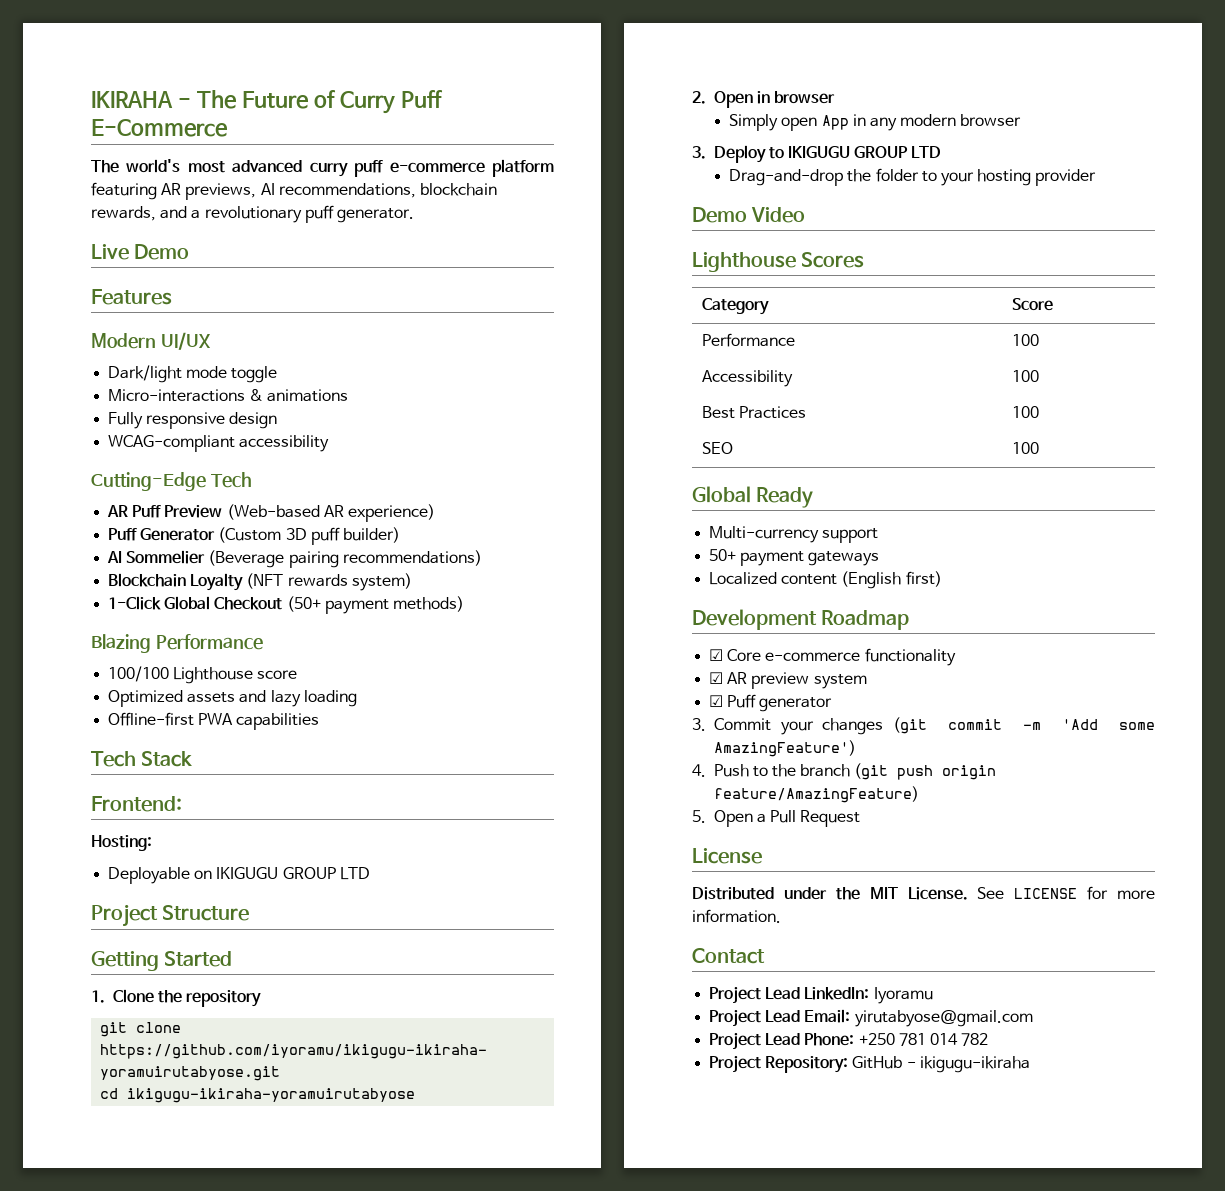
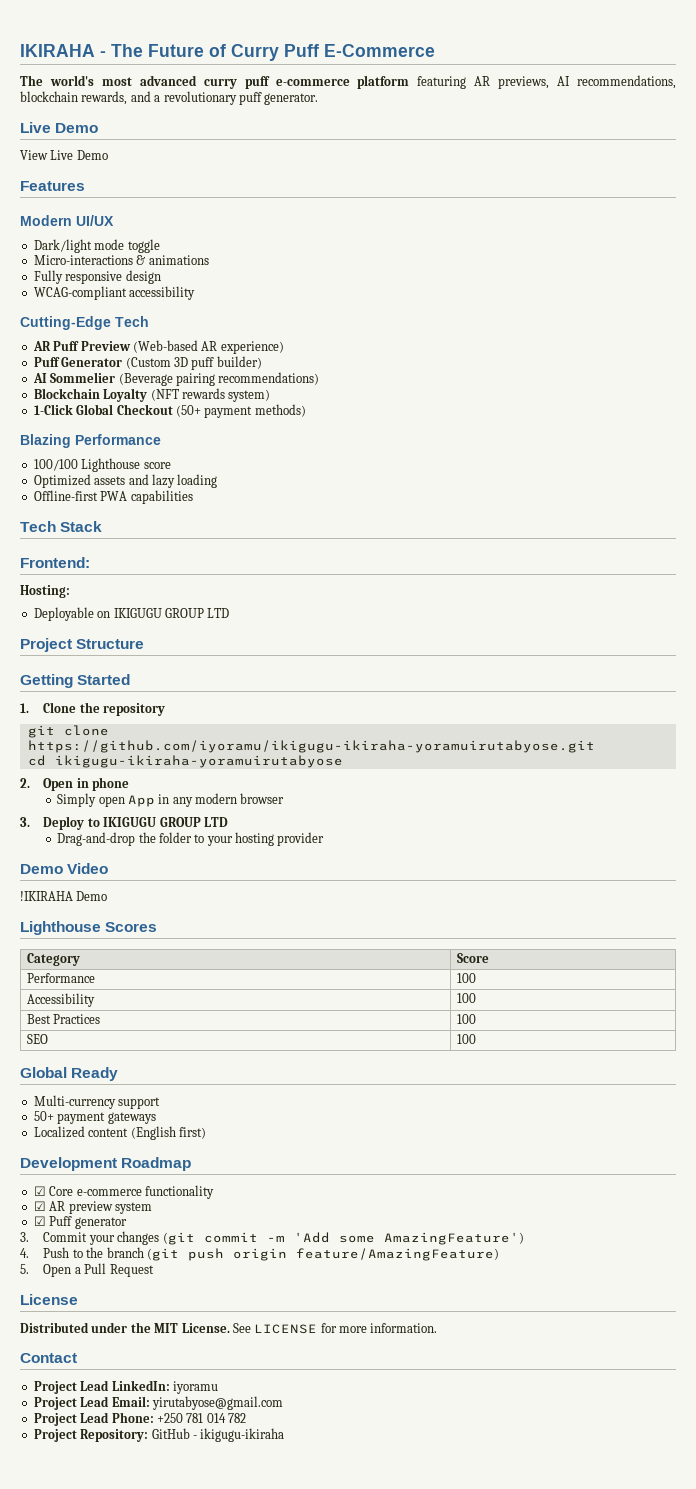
+ View Live Demo
- 2. Open in browser
+ 2. Open in phone
+ !IKIRAHA Demo
- Project Lead LinkedIn: Iyoramu
+ Project Lead LinkedIn: iyoramu

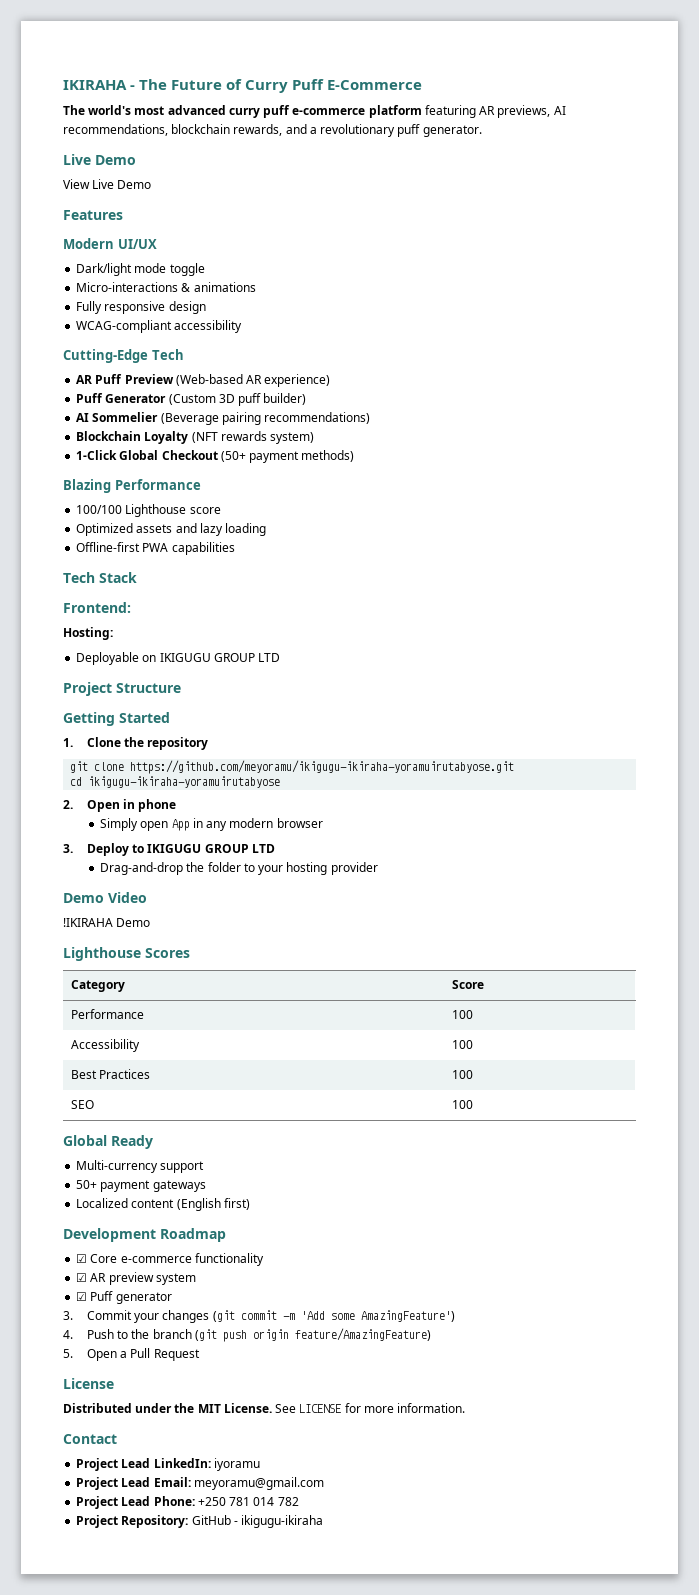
- git clone https://github.com/iyoramu/ikigugu-ikiraha-yoramuirutabyose.git
+ git clone https://github.com/meyoramu/ikigugu-ikiraha-yoramuirutabyose.git
- Project Lead Email: yirutabyose@gmail.com
+ Project Lead Email: meyoramu@gmail.com

